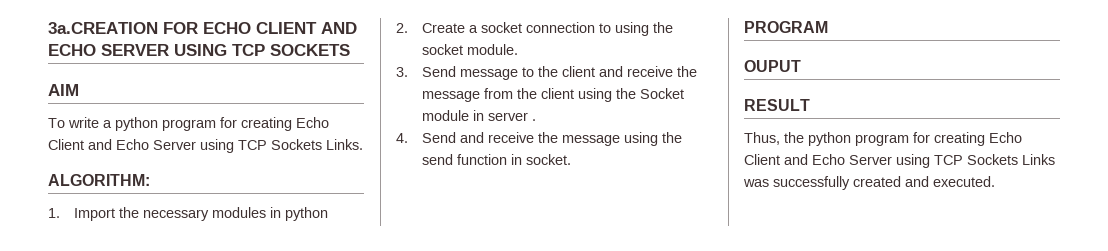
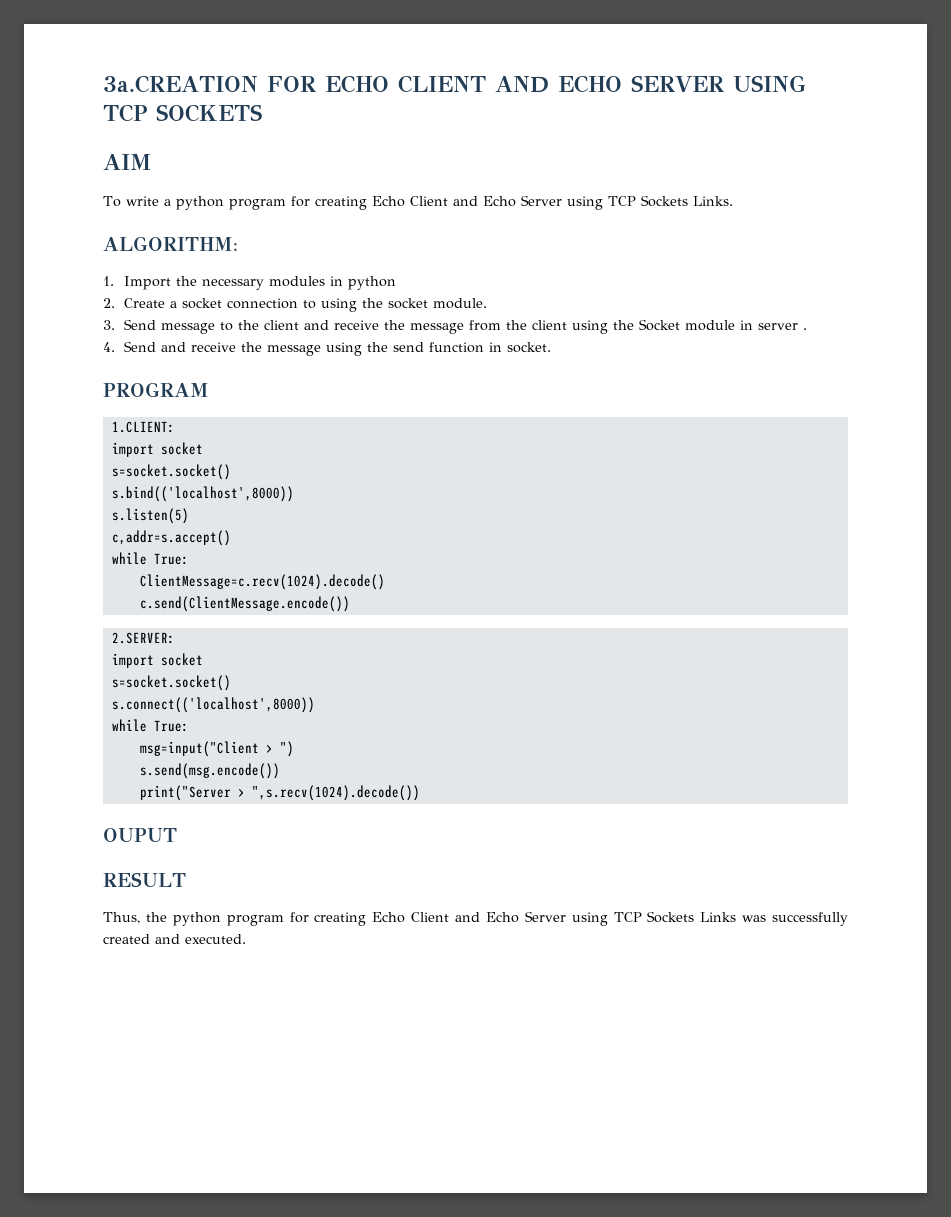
+ 1.CLIENT:
+ import socket
+ s=socket.socket()
+ s.bind(('localhost',8000))
+ s.listen(5)
+ c,addr=s.accept()
+ while True:
+ ClientMessage=c.recv(1024).decode()
+ c.send(ClientMessage.encode())
+ 2.SERVER:
+ import socket
+ s=socket.socket()
+ s.connect(('localhost',8000))
+ while True:
+ msg=input("Client > ")
+ s.send(msg.encode())
+ print("Server > ",s.recv(1024).decode())

